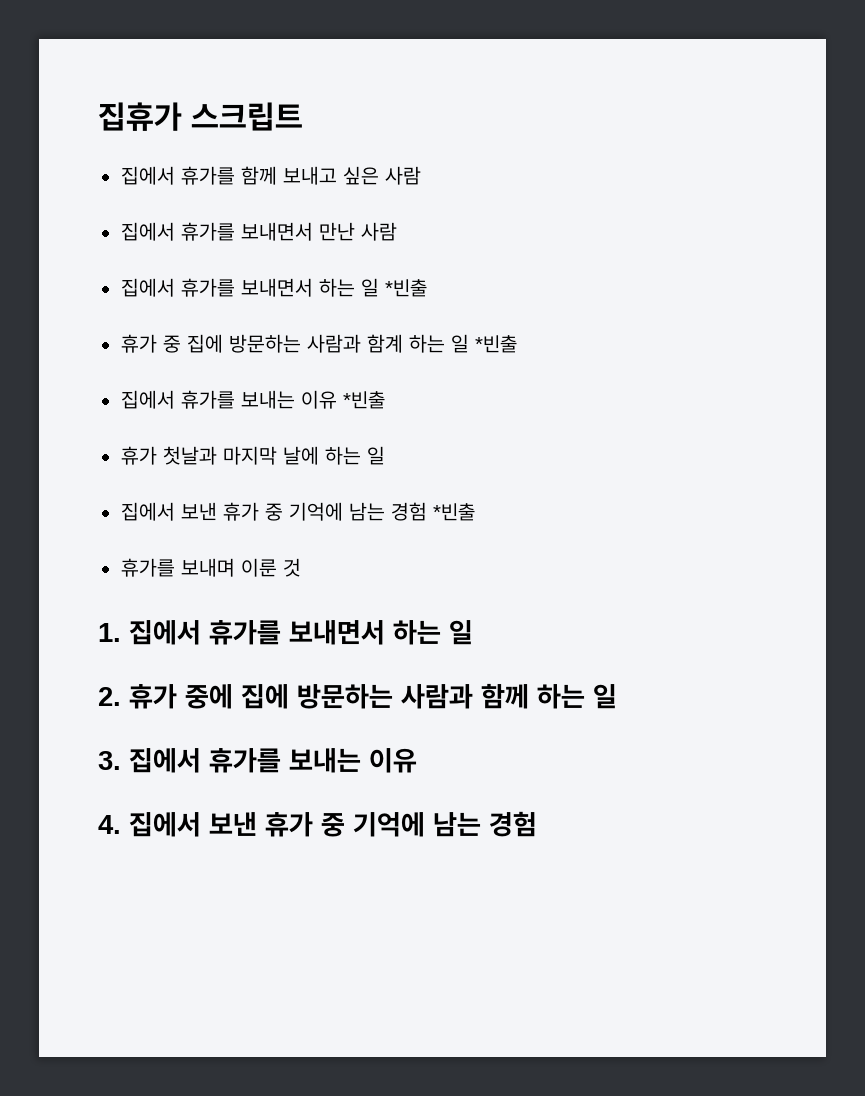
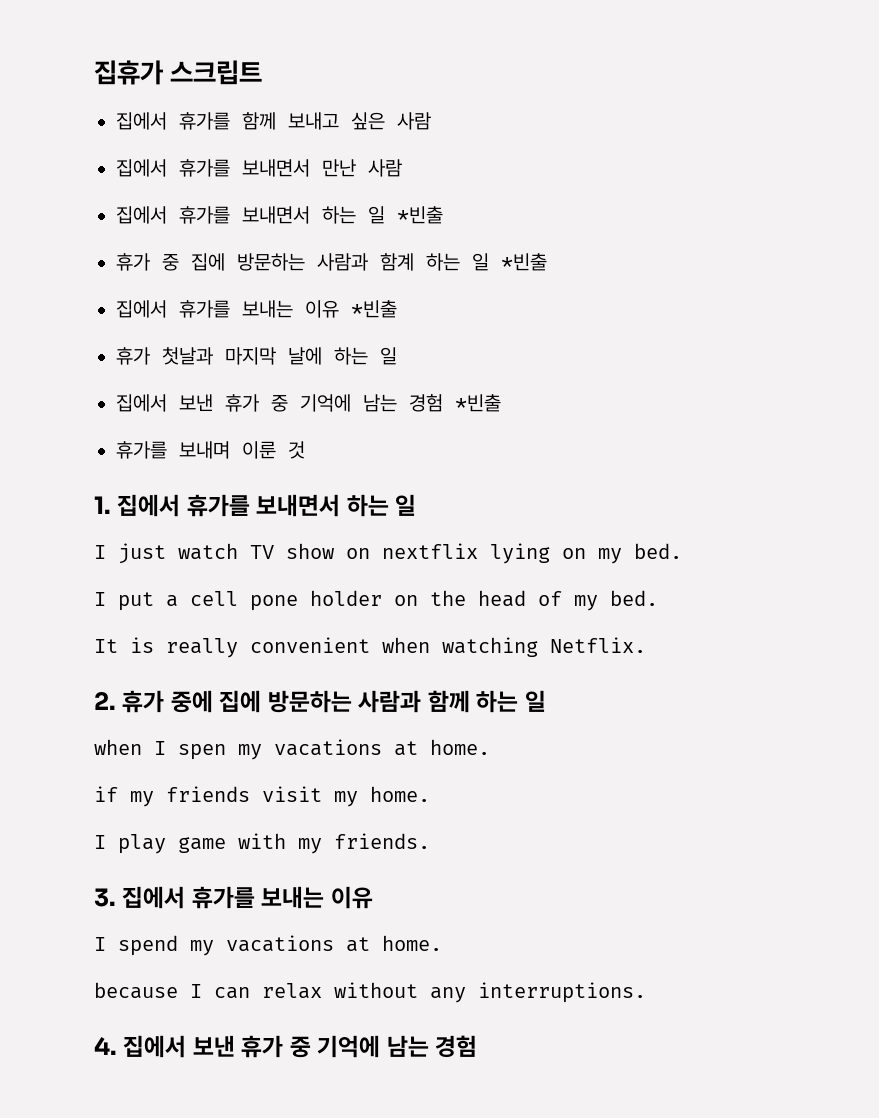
+ I just watch TV show on nextflix lying on my bed.
+ I put a cell pone holder on the head of my bed.
+ It is really convenient when watching Netflix.
+ when I spen my vacations at home.
+ if my friends visit my home.
+ I play game with my friends.
+ I spend my vacations at home.
+ because I can relax without any interruptions.

